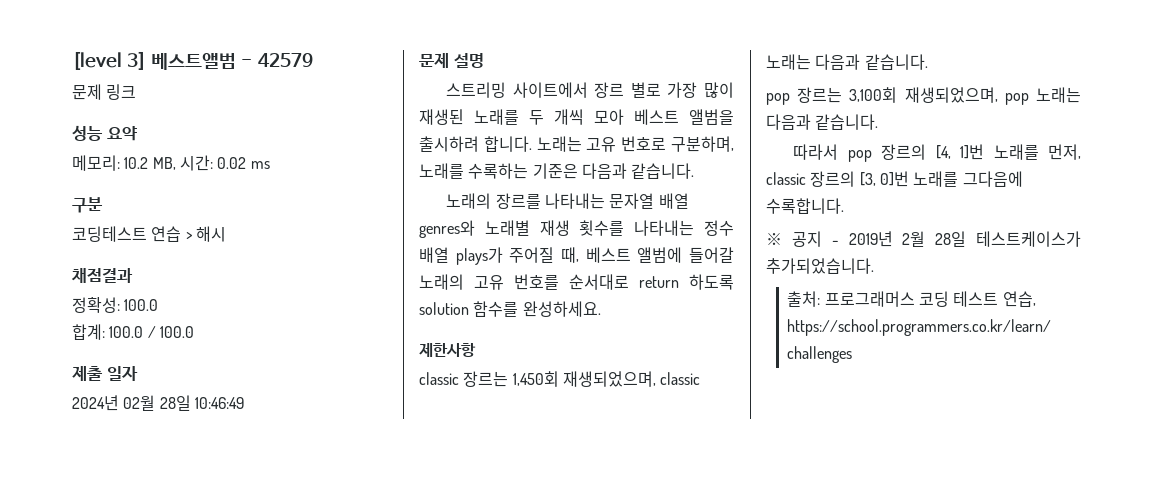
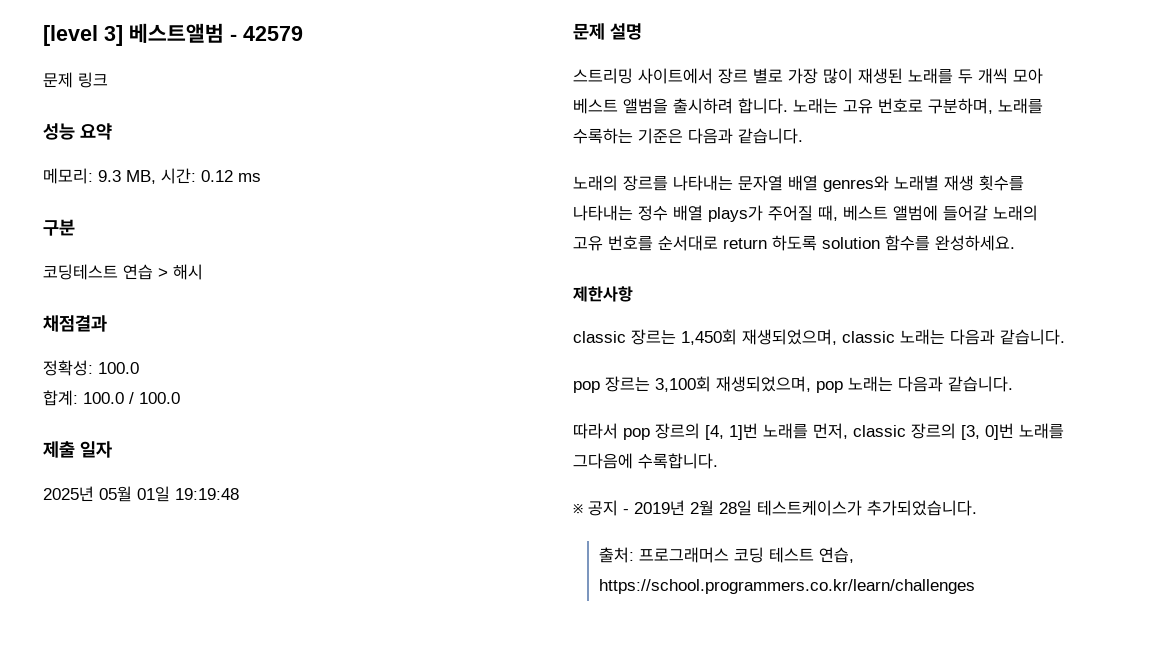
- 메모리: 10.2 MB, 시간: 0.02 ms
+ 메모리: 9.3 MB, 시간: 0.12 ms
- 2024년 02월 28일 10:46:49
+ 2025년 05월 01일 19:19:48

